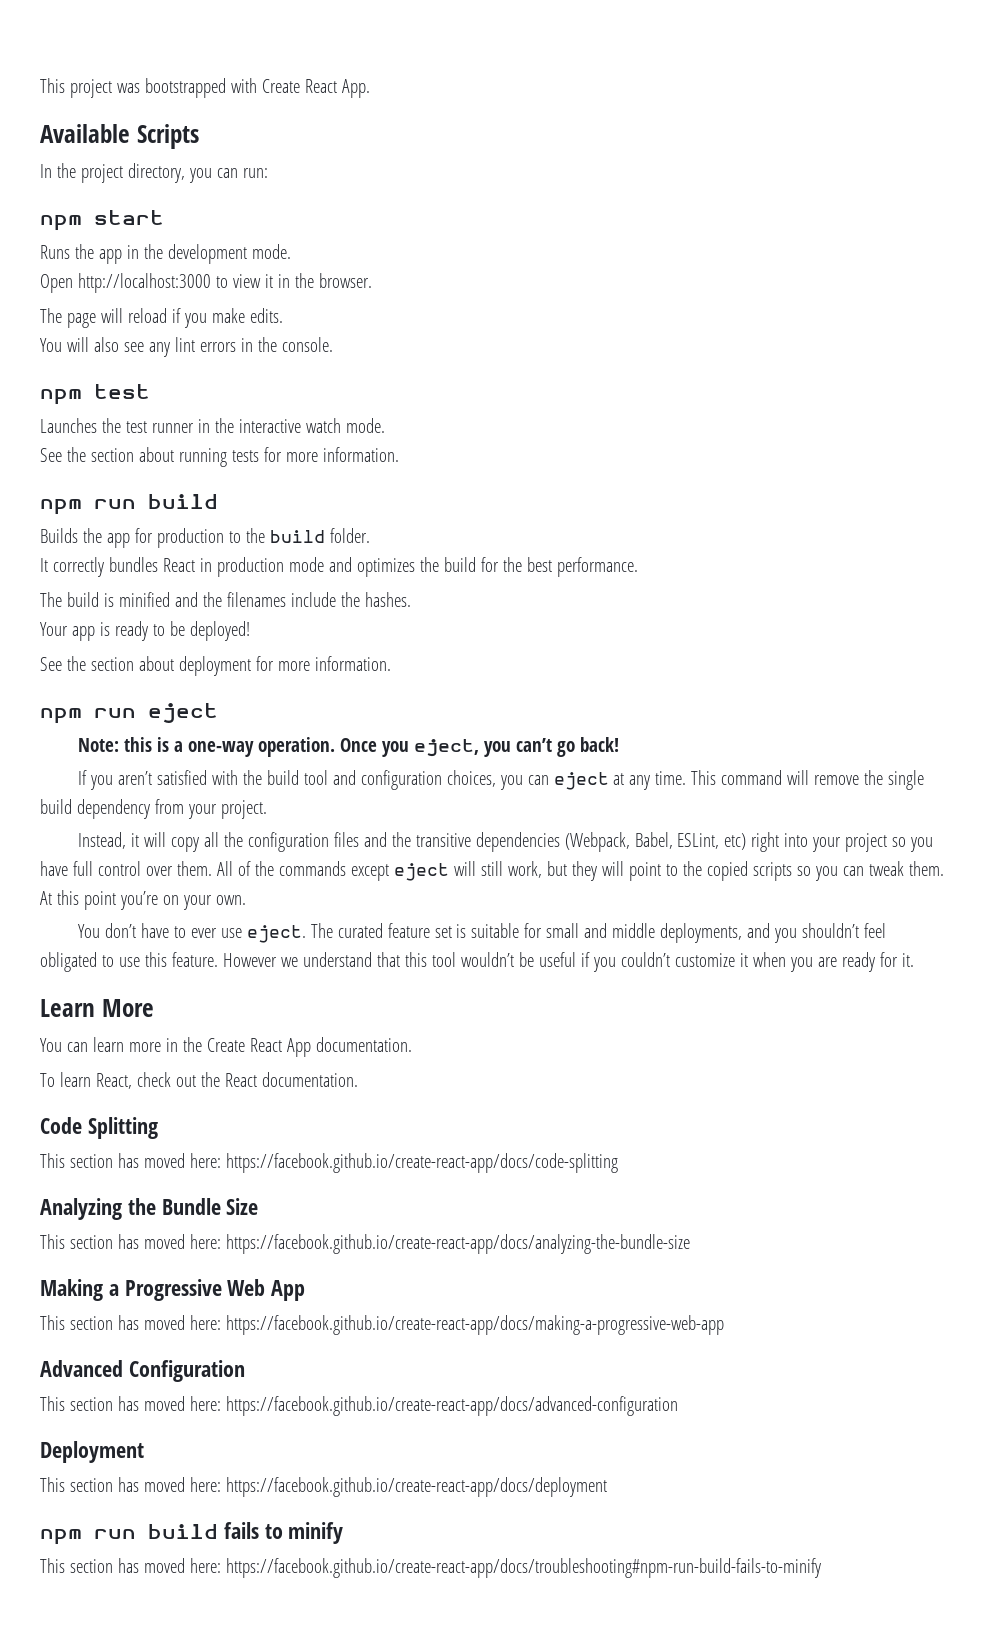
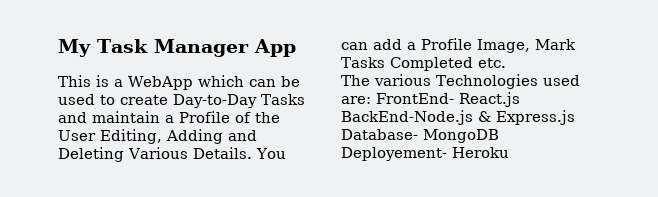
- This project was bootstrapped with Create React App.
- Available Scripts
- In the project directory, you can run:
- npm start
- Runs the app in the development mode.
- Open http://localhost:3000 to view it in the browser.
- The page will reload if you make edits.
- You will also see any lint errors in the console.
- npm test
- Launches the test runner in the interactive watch mode.
- See the section about running tests for more information.
- npm run build
- Builds the app for production to the build folder.
- It correctly bundles React in production mode and optimizes the build for the best performance.
- The build is minified and the filenames include the hashes.
- Your app is ready to be deployed!
- See the section about deployment for more information.
- npm run eject
- Note: this is a one-way operation. Once you eject, you can’t go back!
- If you aren’t satisfied with the build tool and configuration choices, you can eject at any time. This command will remove the single build dependency from your project.
- Instead, it will copy all the configuration files and the transitive dependencies (Webpack, Babel, ESLint, etc) right into your project so you have full control over them. All of the commands except eject will still work, but they will point to the copied scripts so you can tweak them. At this point you’re on your own.
- You don’t have to ever use eject. The curated feature set is suitable for small and middle deployments, and you shouldn’t feel obligated to use this feature. However we understand that this tool wouldn’t be useful if you couldn’t customize it when you are ready for it.
- Learn More
- You can learn more in the Create React App documentation.
- To learn React, check out the React documentation.
- Code Splitting
- This section has moved here: https://facebook.github.io/create-react-app/docs/code-splitting
- Analyzing the Bundle Size
- This section has moved here: https://facebook.github.io/create-react-app/docs/analyzing-the-bundle-size
- Making a Progressive Web App
- This section has moved here: https://facebook.github.io/create-react-app/docs/making-a-progressive-web-app
- Advanced Configuration
- This section has moved here: https://facebook.github.io/create-react-app/docs/advanced-configuration
- Deployment
- This section has moved here: https://facebook.github.io/create-react-app/docs/deployment
- npm run build fails to minify
- This section has moved here: https://facebook.github.io/create-react-app/docs/troubleshooting#npm-run-build-fails-to-minify
+ My Task Manager App
+ This is a WebApp which can be used to create Day-to-Day Tasks and maintain a Profile of the User Editing, Adding and Deleting Various Details. You can add a Profile Image, Mark Tasks Completed etc.
+ The various Technologies used are: FrontEnd- React.js BackEnd-Node.js & Express.js Database- MongoDB Deployement- Heroku

